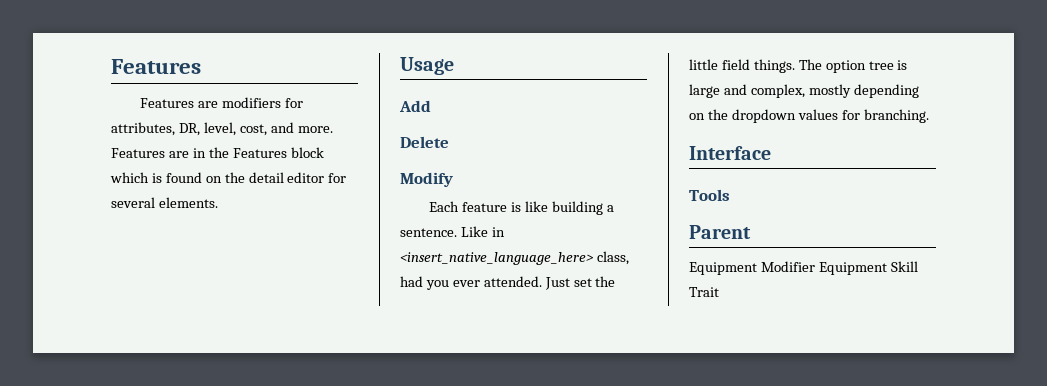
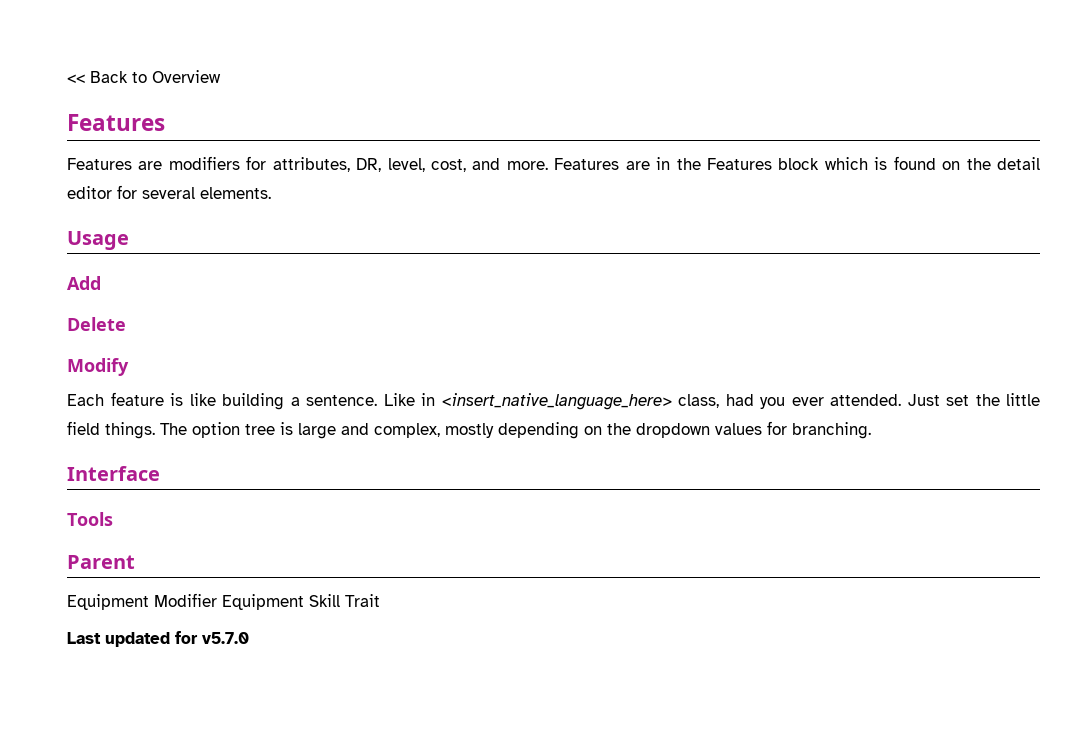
+ << Back to Overview
+ Last updated for v5.7.0

